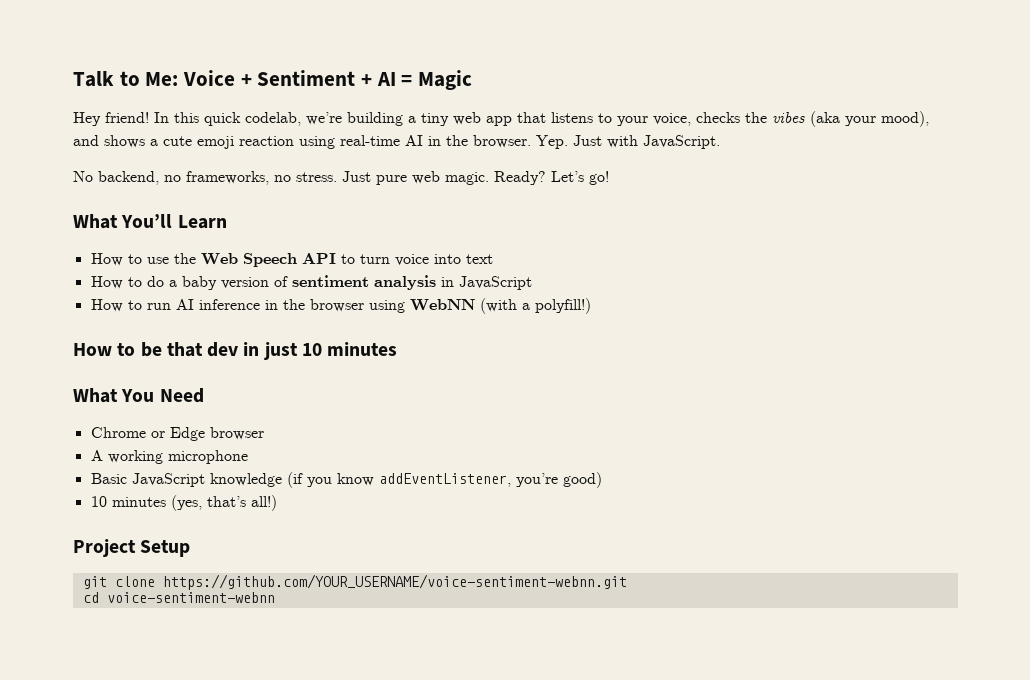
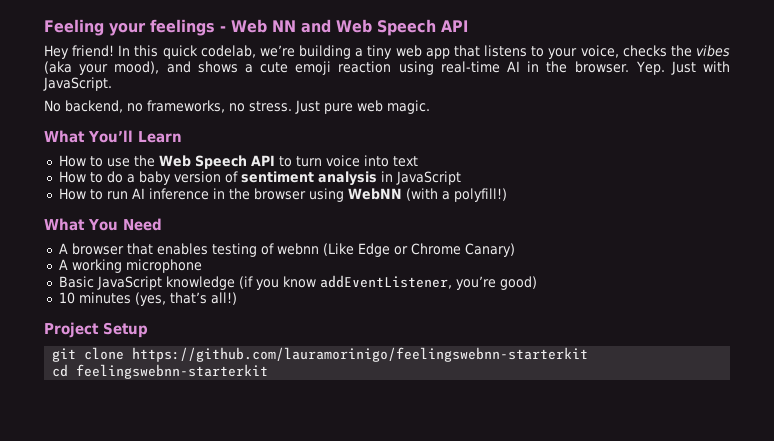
- Talk to Me: Voice + Sentiment + AI = Magic
+ Feeling your feelings - Web NN and Web Speech API
- Ready? Let’s go!
- How to be that dev in just 10 minutes
  What You Need
- Chrome or Edge browser
+ A browser that enables testing of webnn (Like Edge or Chrome Canary)
- git clone https://github.com/YOUR_USERNAME/voice-sentiment-webnn.git
+ git clone https://github.com/lauramorinigo/feelingswebnn-starterkit
- cd voice-sentiment-webnn
+ cd feelingswebnn-starterkit

